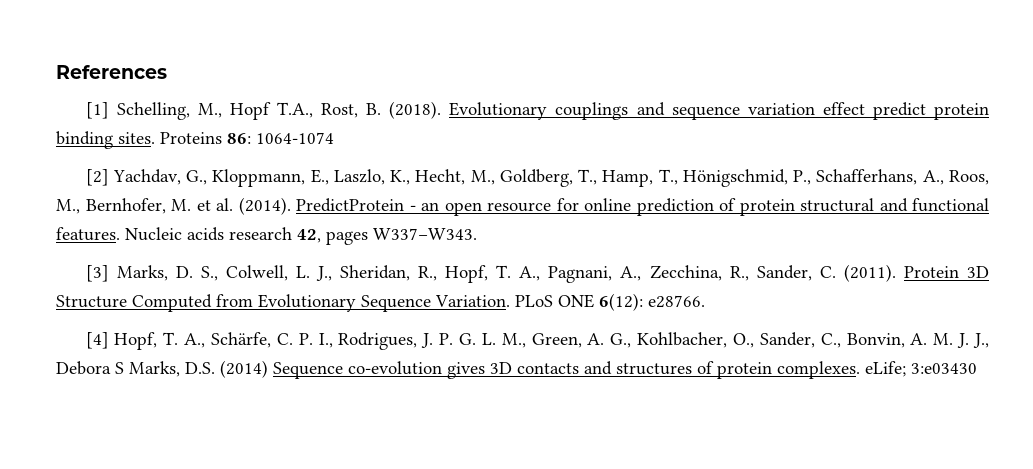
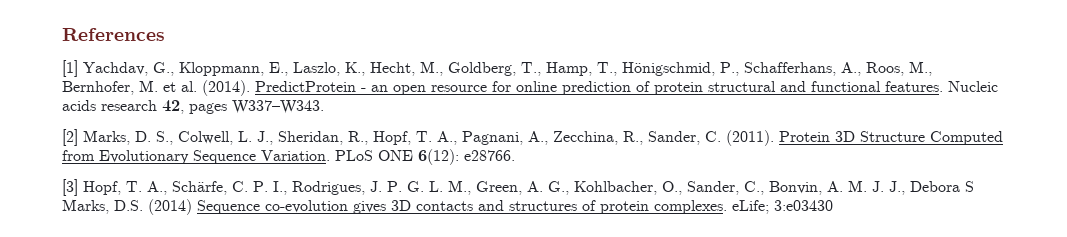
- [1] Schelling, M., Hopf T.A., Rost, B. (2018). Evolutionary couplings and sequence variation effect predict protein binding sites. Proteins 86: 1064-1074
- [2] Yachdav, G., Kloppmann, E., Laszlo, K., Hecht, M., Goldberg, T., Hamp, T., Hönigschmid, P., Schafferhans, A., Roos, M., Bernhofer, M. et al. (2014).
+ [1] Yachdav, G., Kloppmann, E., Laszlo, K., Hecht, M., Goldberg, T., Hamp, T., Hönigschmid, P., Schafferhans, A., Roos, M., Bernhofer, M. et al. (2014).
- [3] Marks, D. S., Colwell, L. J., Sheridan, R., Hopf, T. A., Pagnani, A., Zecchina, R., Sander, C. (2011).
+ [2] Marks, D. S., Colwell, L. J., Sheridan, R., Hopf, T. A., Pagnani, A., Zecchina, R., Sander, C. (2011).
- [4] Hopf, T. A., Schärfe, C. P. I., Rodrigues, J. P. G. L. M., Green, A. G., Kohlbacher, O., Sander, C., Bonvin, A. M. J. J., Debora S Marks, D.S. (2014) Sequence co-evolution gives 3D contacts and structures of protein complexes. eLife; 3:e03430
+ [3] Hopf, T. A., Schärfe, C. P. I., Rodrigues, J. P. G. L. M., Green, A. G., Kohlbacher, O., Sander, C., Bonvin, A. M. J. J., Debora S Marks, D.S. (2014) Sequence co-evolution gives 3D contacts and structures of protein complexes. eLife; 3:e03430

